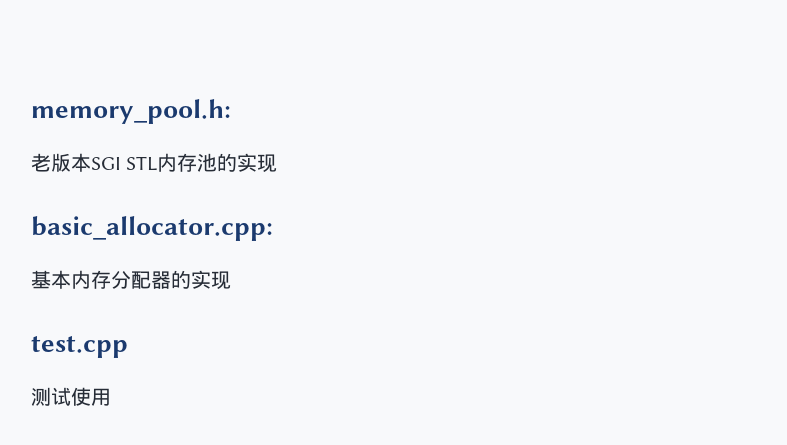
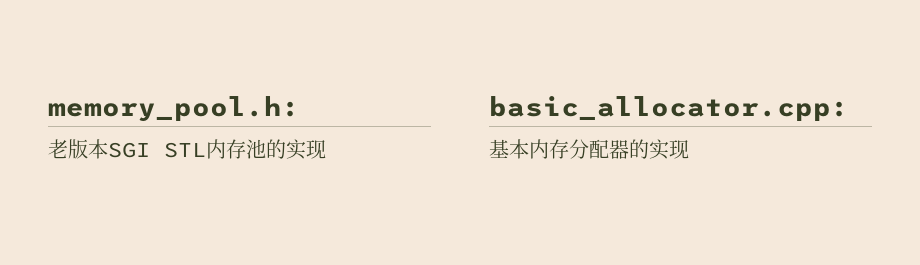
- test.cpp
- 测试使用

